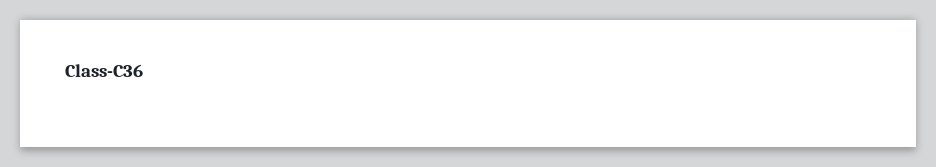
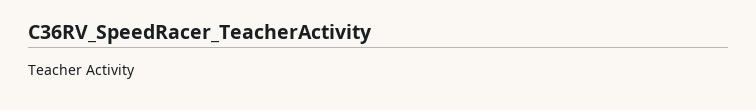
- Class-C36
+ C36RV_SpeedRacer_TeacherActivity
+ Teacher Activity

